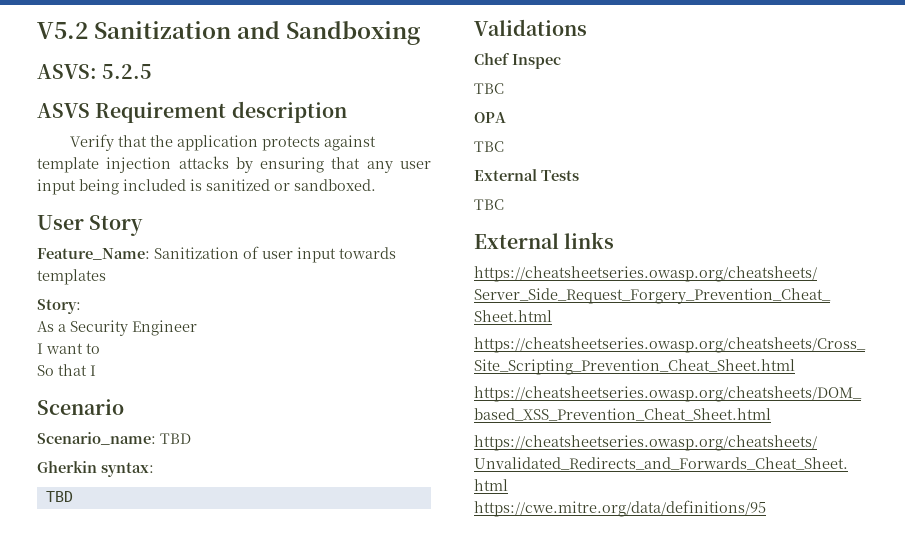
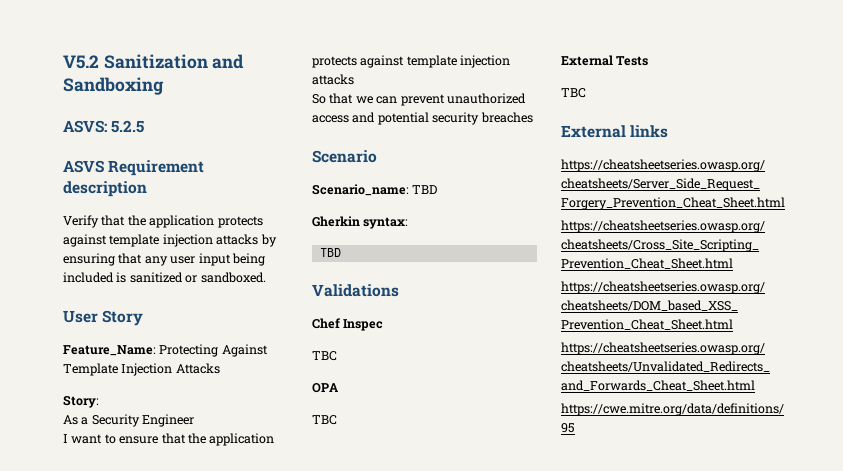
- Feature_Name: Sanitization of user input towards templates
+ Feature_Name: Protecting Against Template Injection Attacks
- I want to
- So that I
+ I want to ensure that the application protects against template injection attacks
+ So that we can prevent unauthorized access and potential security breaches

